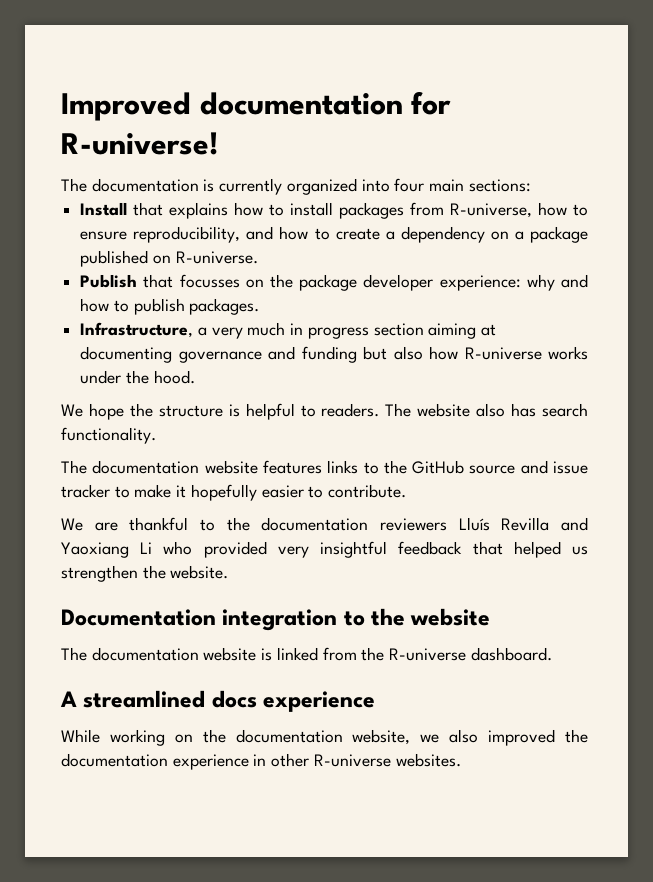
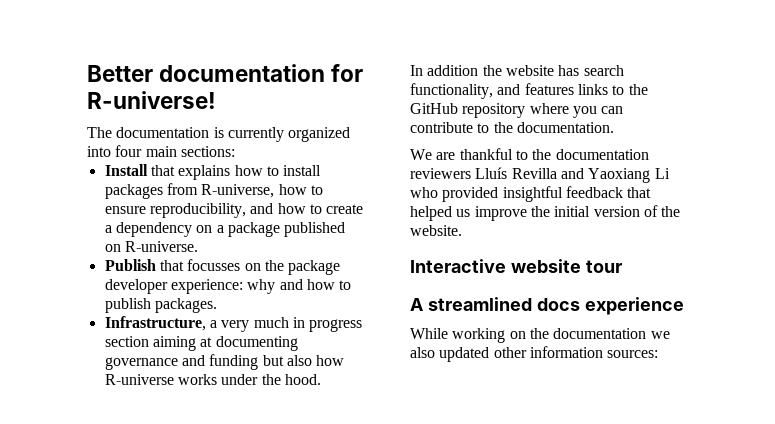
- Improved documentation for R-universe!
+ Better documentation for R-universe!
- We hope the structure is helpful to readers. The website also has search functionality.
- The documentation website features links to the GitHub source and issue tracker to make it hopefully easier to contribute.
+ In addition the website has search functionality, and features links to the GitHub repository where you can contribute to the documentation.
- We are thankful to the documentation reviewers Lluís Revilla and Yaoxiang Li who provided very insightful feedback that helped us strengthen the website.
- Documentation integration to the website
- The documentation website is linked from the R-universe dashboard.
+ We are thankful to the documentation reviewers Lluís Revilla and Yaoxiang Li who provided insightful feedback that helped us improve the initial version of the website.
+ Interactive website tour
- While working on the documentation website, we also improved the documentation experience in other R-universe websites.
+ While working on the documentation we also updated other information sources:

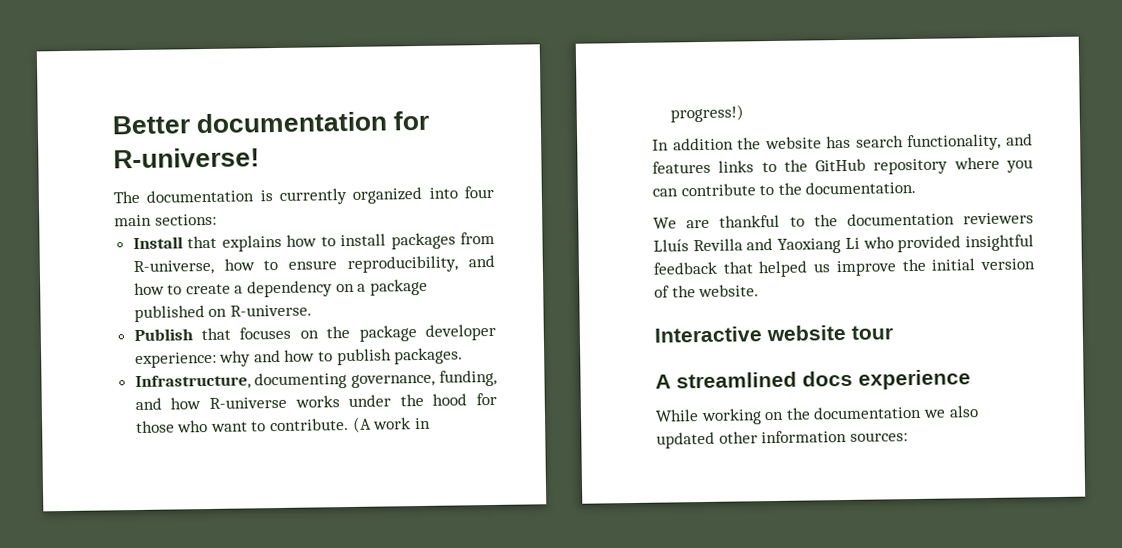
- Publish that focusses on the package developer experience: why and how to publish packages.
+ Publish that focuses on the package developer experience: why and how to publish packages.
- Infrastructure, a very much in progress section aiming at documenting governance and funding but also how R-universe works under the hood.
+ Infrastructure, documenting governance, funding, and how R-universe works under the hood for those who want to contribute. (A work in progress!)

